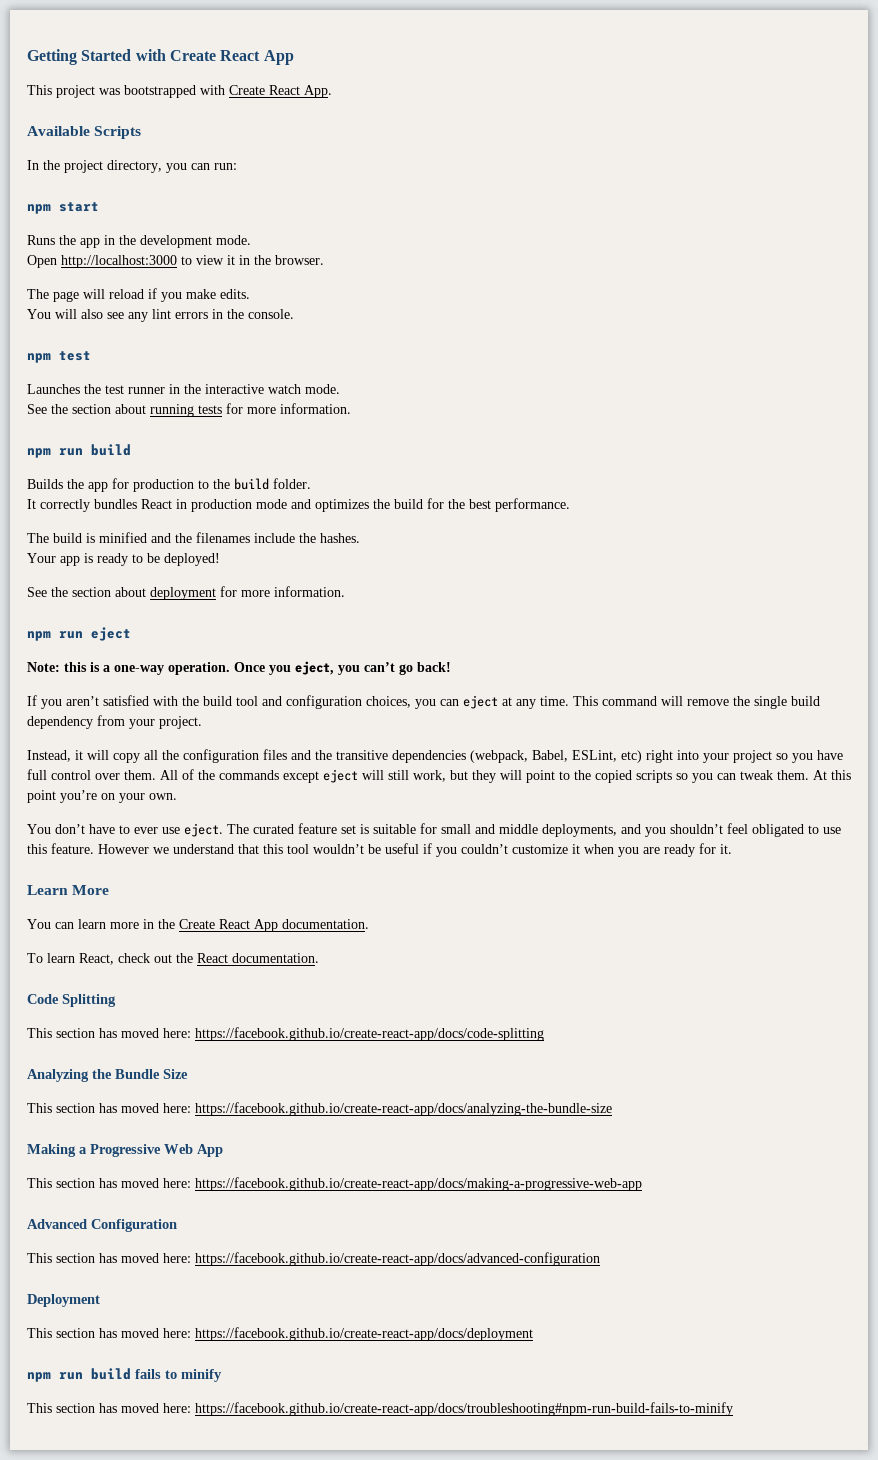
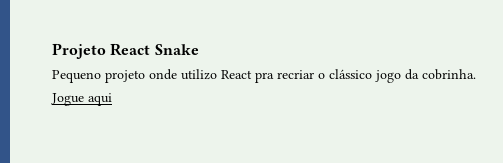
- Getting Started with Create React App
- This project was bootstrapped with Create React App.
- Available Scripts
- In the project directory, you can run:
- npm start
- Runs the app in the development mode.
- Open http://localhost:3000 to view it in the browser.
- The page will reload if you make edits.
- You will also see any lint errors in the console.
- npm test
- Launches the test runner in the interactive watch mode.
- See the section about running tests for more information.
- npm run build
- Builds the app for production to the build folder.
- It correctly bundles React in production mode and optimizes the build for the best performance.
- The build is minified and the filenames include the hashes.
- Your app is ready to be deployed!
- See the section about deployment for more information.
- npm run eject
- Note: this is a one-way operation. Once you eject, you can’t go back!
- If you aren’t satisfied with the build tool and configuration choices, you can eject at any time. This command will remove the single build dependency from your project.
- Instead, it will copy all the configuration files and the transitive dependencies (webpack, Babel, ESLint, etc) right into your project so you have full control over them. All of the commands except eject will still work, but they will point to the copied scripts so you can tweak them. At this point you’re on your own.
- You don’t have to ever use eject. The curated feature set is suitable for small and middle deployments, and you shouldn’t feel obligated to use this feature. However we understand that this tool wouldn’t be useful if you couldn’t customize it when you are ready for it.
- Learn More
- You can learn more in the Create React App documentation.
- To learn React, check out the React documentation.
- Code Splitting
- This section has moved here: https://facebook.github.io/create-react-app/docs/code-splitting
- Analyzing the Bundle Size
- This section has moved here: https://facebook.github.io/create-react-app/docs/analyzing-the-bundle-size
- Making a Progressive Web App
- This section has moved here: https://facebook.github.io/create-react-app/docs/making-a-progressive-web-app
- Advanced Configuration
- This section has moved here: https://facebook.github.io/create-react-app/docs/advanced-configuration
- Deployment
- This section has moved here: https://facebook.github.io/create-react-app/docs/deployment
- npm run build fails to minify
- This section has moved here: https://facebook.github.io/create-react-app/docs/troubleshooting#npm-run-build-fails-to-minify
+ Projeto React Snake
+ Pequeno projeto onde utilizo React pra recriar o clássico jogo da cobrinha.
+ Jogue aqui

